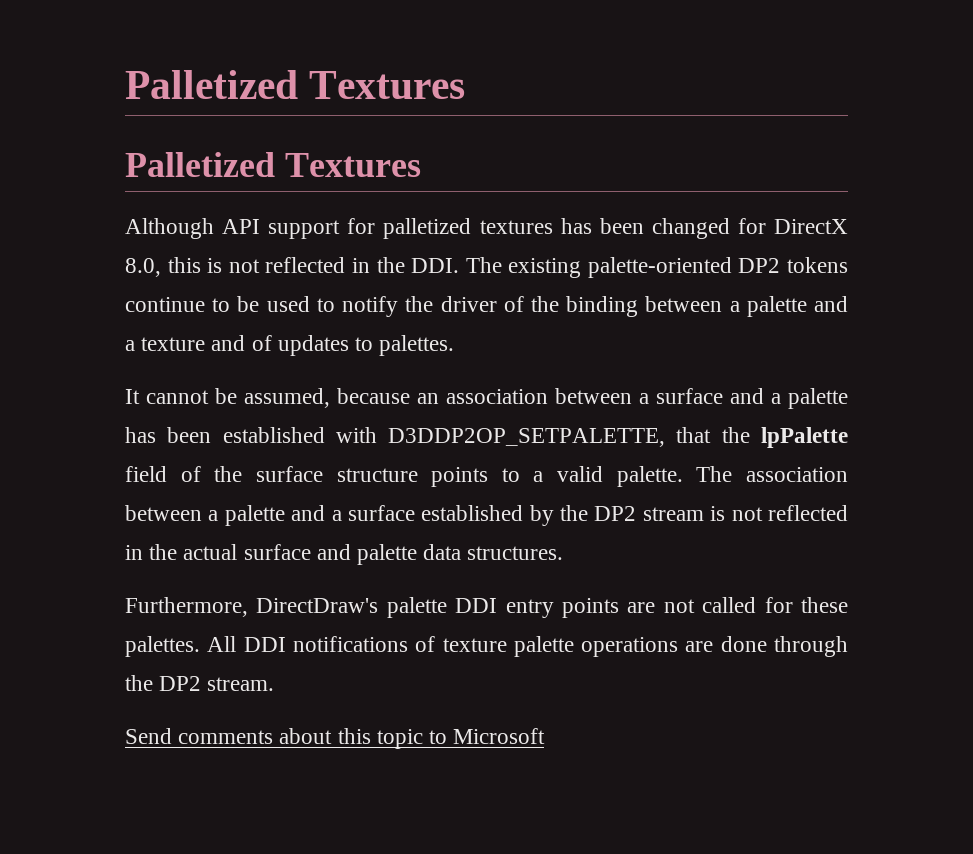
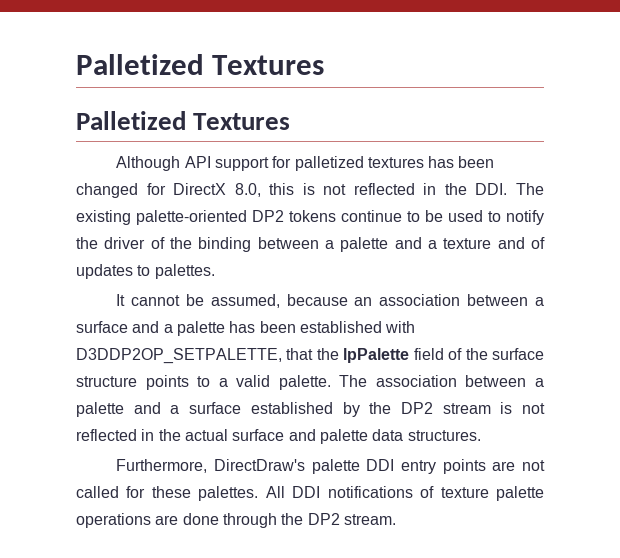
- Send comments about this topic to Microsoft

